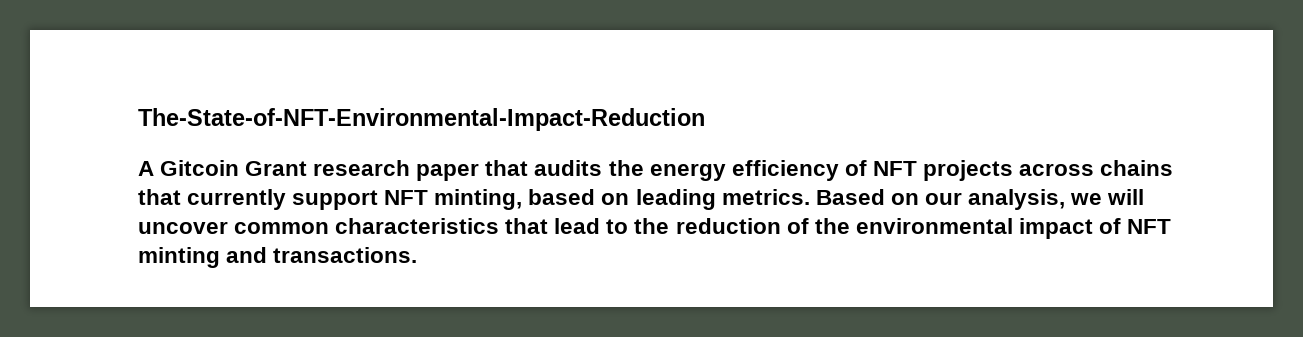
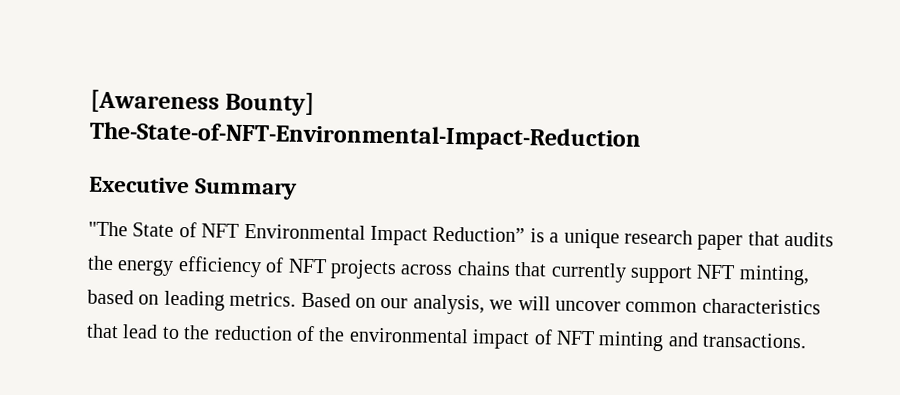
- The-State-of-NFT-Environmental-Impact-Reduction
+ [Awareness Bounty] The-State-of-NFT-Environmental-Impact-Reduction
- A Gitcoin Grant research paper that audits the energy efficiency of NFT projects across chains that currently support NFT minting, based on leading metrics.
+ Executive Summary
+ "The State of NFT Environmental Impact Reduction” is a unique research paper that audits the energy efficiency of NFT projects across chains that currently support NFT minting, based on leading metrics.

